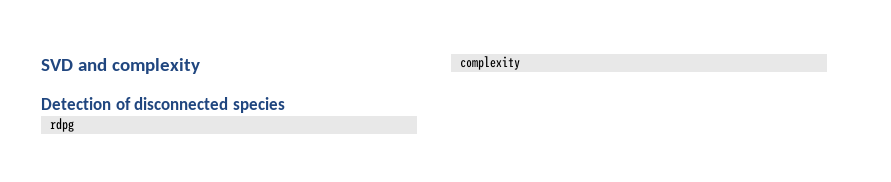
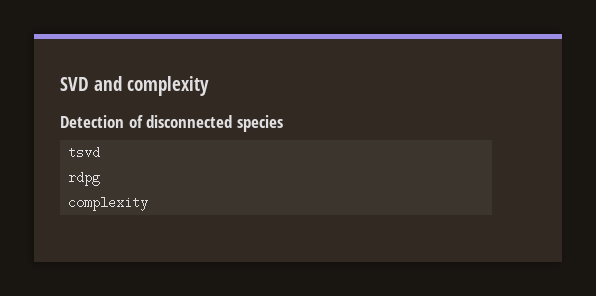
+ tsvd

